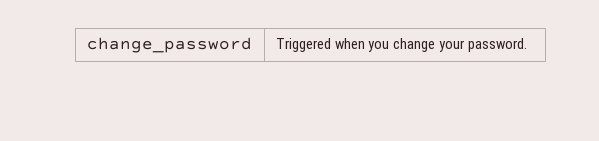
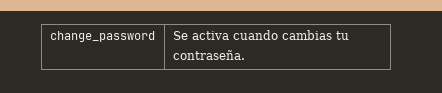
- change_password | Triggered when you change your password.
+ change_password | Se activa cuando cambias tu contraseña.

